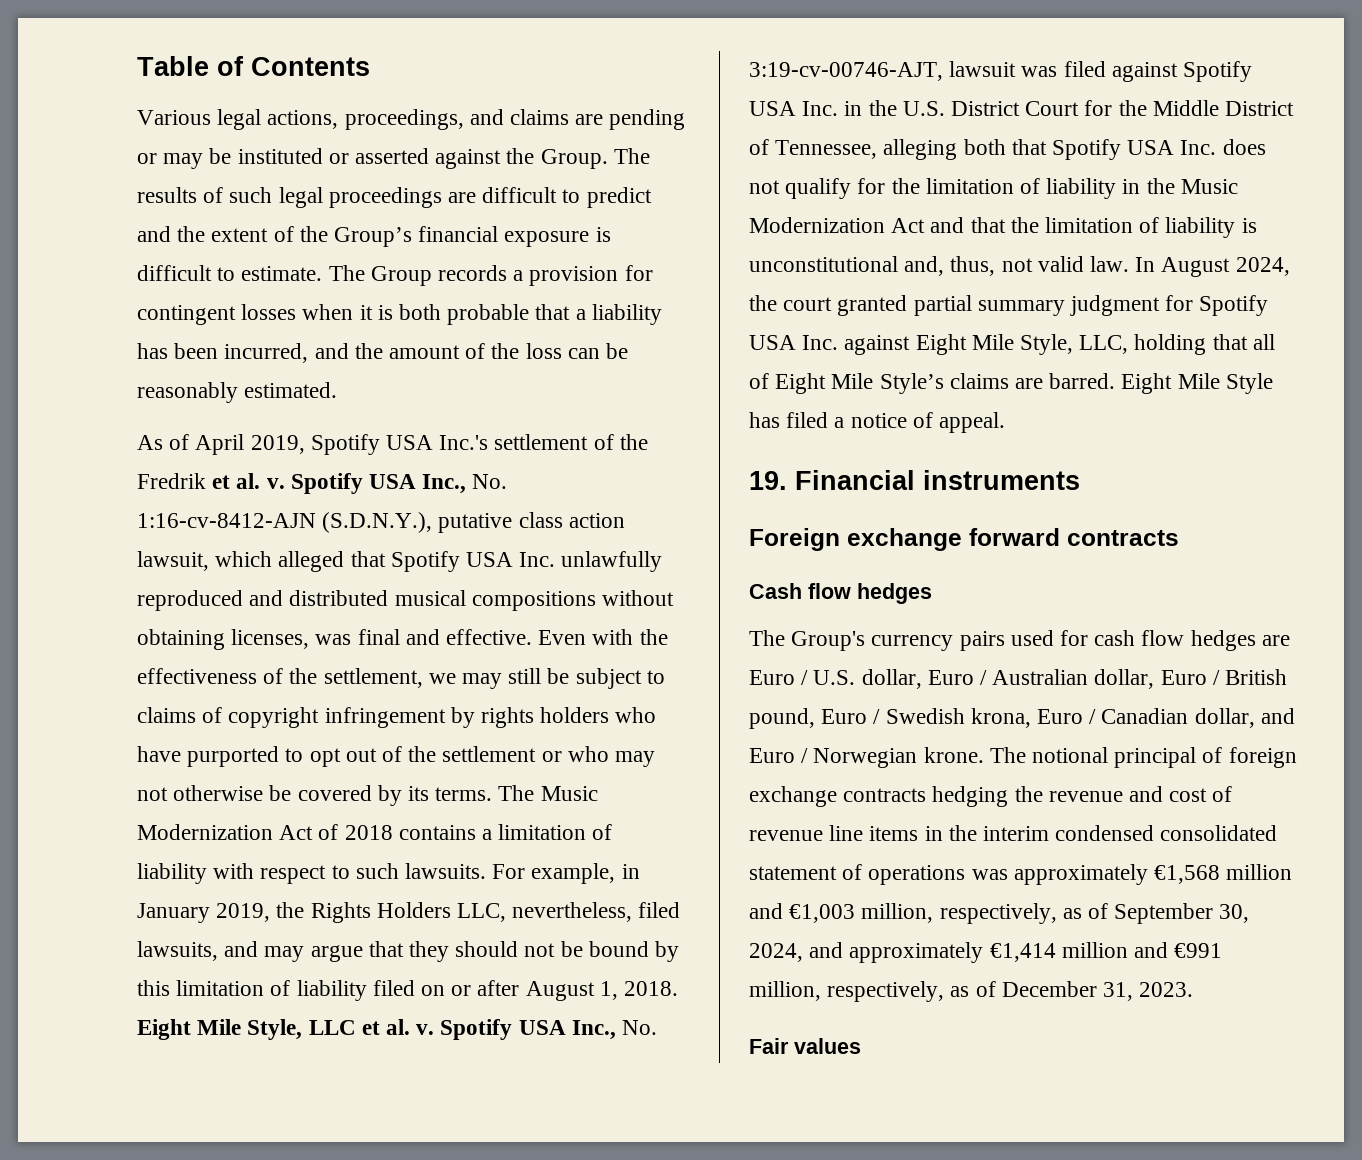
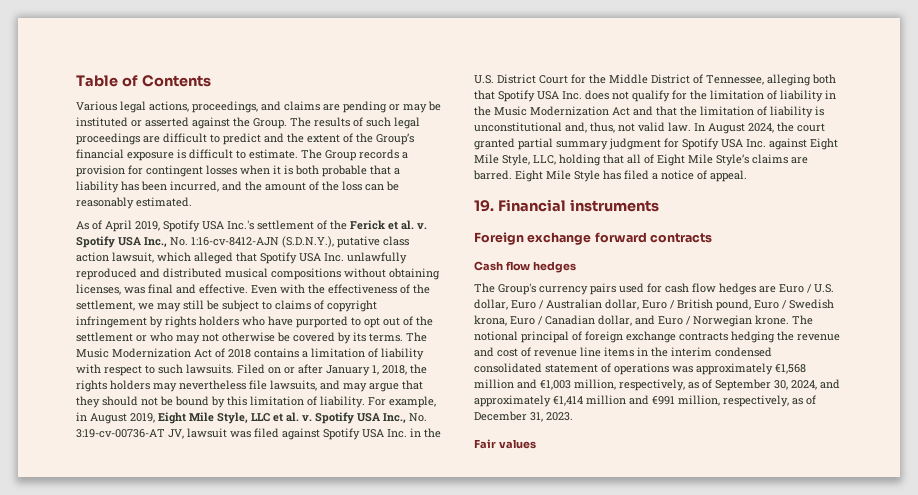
- As of April 2019, Spotify USA Inc.'s settlement of the Fredrik et al. v.
+ As of April 2019, Spotify USA Inc.'s settlement of the Ferick et al. v.
- For example, in January 2019, the Rights Holders LLC, nevertheless, filed lawsuits, and may argue that they should not be bound by this limitation of liability filed on or after August 1, 2018. Eight Mile Style, LLC et al. v.
+ Filed on or after January 1, 2018, the rights holders may nevertheless file lawsuits, and may argue that they should not be bound by this limitation of liability. For example, in August 2019, Eight Mile Style, LLC et al. v.
- Spotify USA Inc., No. 3:19-cv-00746-AJT, lawsuit was filed against Spotify USA Inc. in the U.S. District Court for the Middle District of Tennessee, alleging both that Spotify USA Inc. does not qualify for the limitation of liability in the Music Modernization Act and that the limitation of liability is unconstitutional and, thus, not valid law.
+ Spotify USA Inc., No. 3:19-cv-00736-AT JV, lawsuit was filed against Spotify USA Inc. in the U.S. District Court for the Middle District of Tennessee, alleging both that Spotify USA Inc. does not qualify for the limitation of liability in the Music Modernization Act and that the limitation of liability is unconstitutional and, thus, not valid law.

